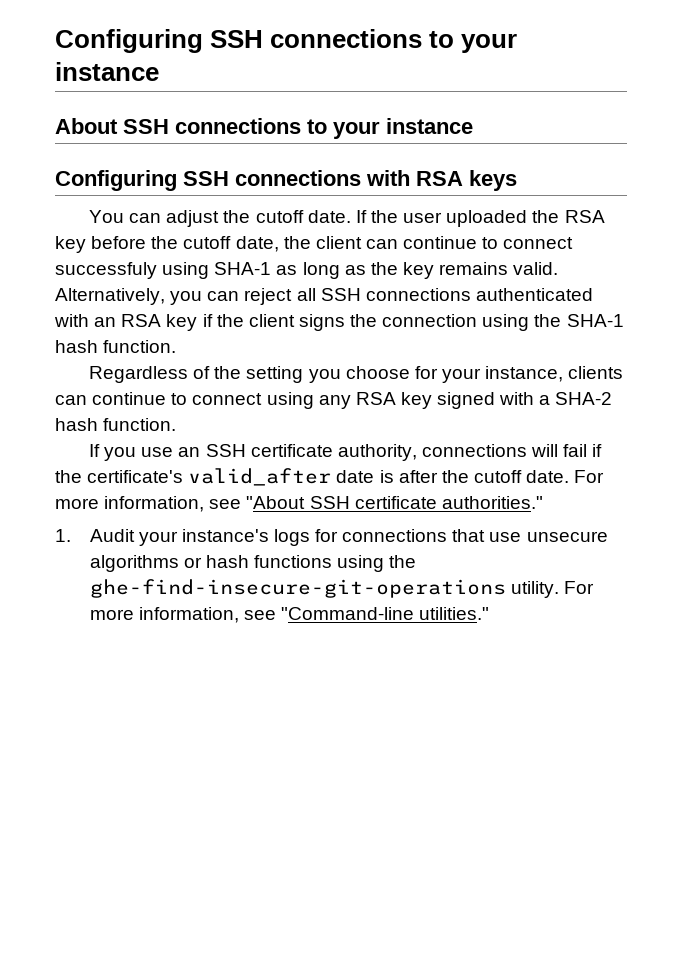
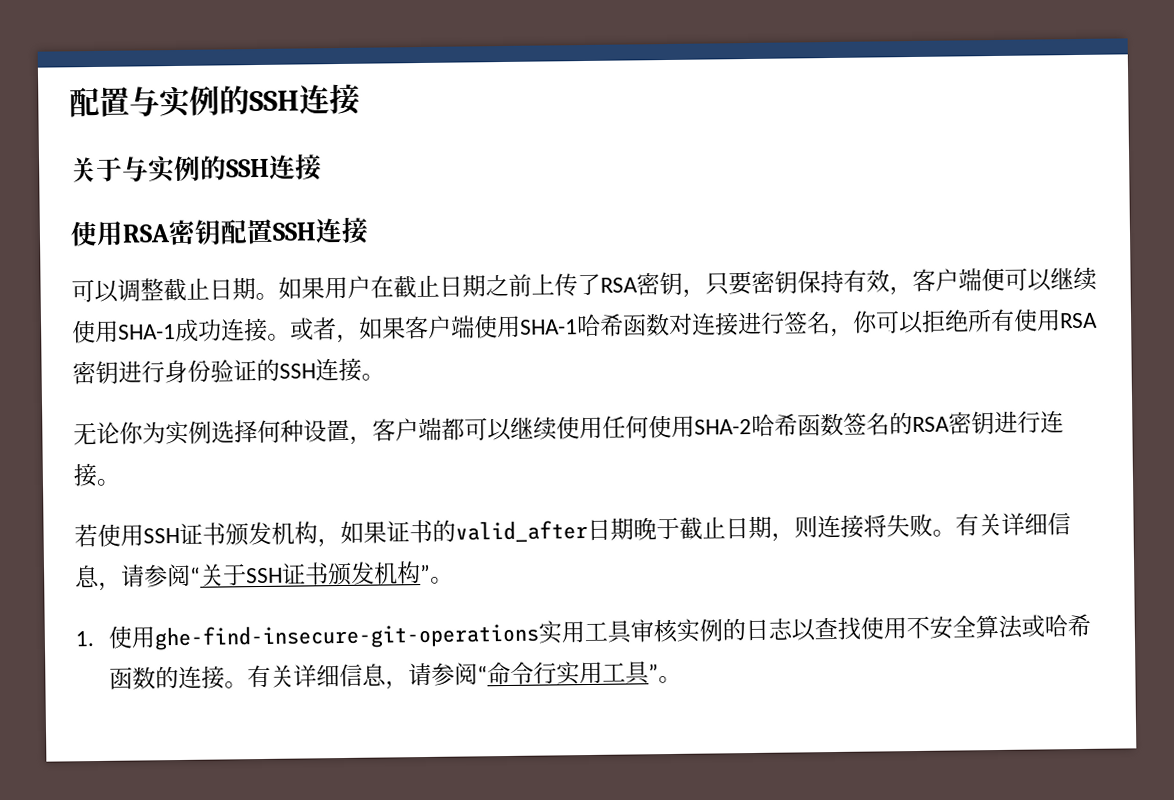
- Configuring SSH connections to your instance
- About SSH connections to your instance
- Configuring SSH connections with RSA keys
- You can adjust the cutoff date. If the user uploaded the RSA key before the cutoff date, the client can continue to connect successfuly using SHA-1 as long as the key remains valid. Alternatively, you can reject all SSH connections authenticated with an RSA key if the client signs the connection using the SHA-1 hash function.
- Regardless of the setting you choose for your instance, clients can continue to connect using any RSA key signed with a SHA-2 hash function.
- If you use an SSH certificate authority, connections will fail if the certificate's valid_after date is after the cutoff date. For more information, see "About SSH certificate authorities."
- 1. Audit your instance's logs for connections that use unsecure algorithms or hash functions using the ghe-find-insecure-git-operations utility. For more information, see "Command-line utilities."
+ 配置与实例的SSH连接
+ 关于与实例的SSH连接
+ 使用RSA密钥配置SSH连接
+ 可以调整截止日期。如果用户在截止日期之前上传了RSA密钥，只要密钥保持有效，客户端便可以继续使用SHA-1成功连接。或者，如果客户端使用SHA-1哈希函数对连接进行签名，你可以拒绝所有使用RSA密钥进行身份验证的SSH连接。
+ 无论你为实例选择何种设置，客户端都可以继续使用任何使用SHA-2哈希函数签名的RSA密钥进行连接。
+ 若使用SSH证书颁发机构，如果证书的valid_after日期晚于截止日期，则连接将失败。有关详细信息，请参阅“关于SSH证书颁发机构”。
+ 1.使用ghe-find-insecure-git-operations实用工具审核实例的日志以查找使用不安全算法或哈希函数的连接。有关详细信息，请参阅“命令行实用工具”。

